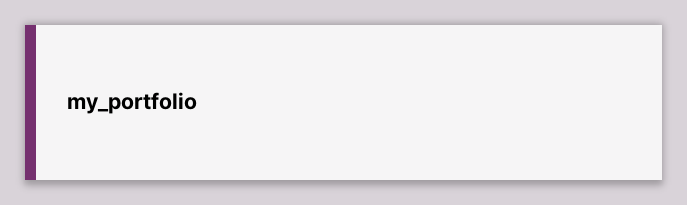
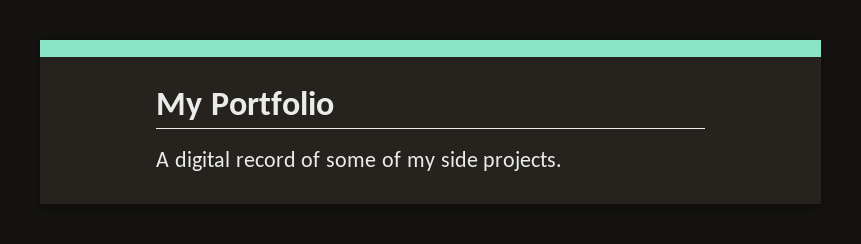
- my_portfolio
+ My Portfolio
+ A digital record of some of my side projects.

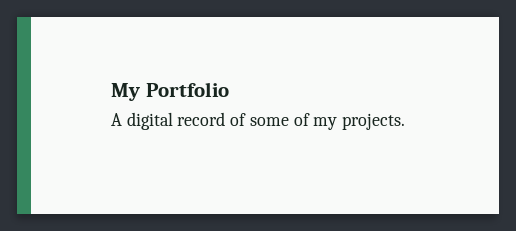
- A digital record of some of my side projects.
+ A digital record of some of my projects.

